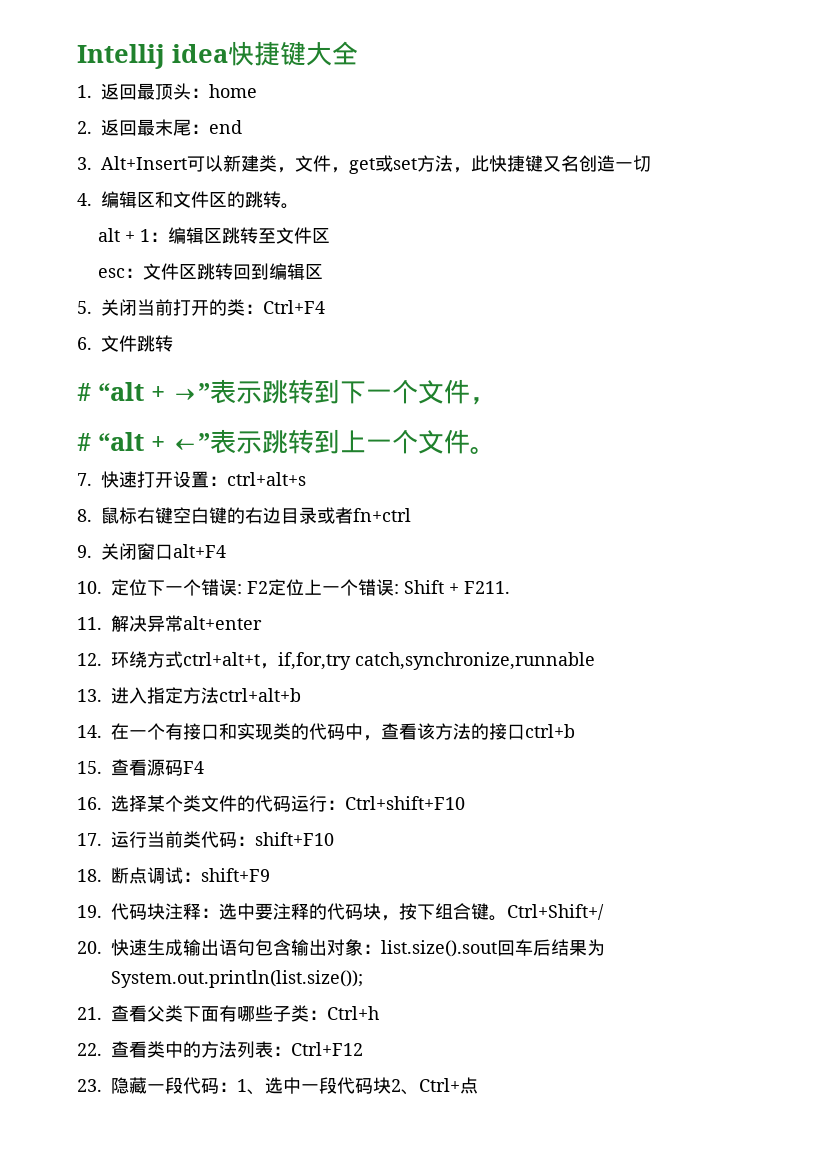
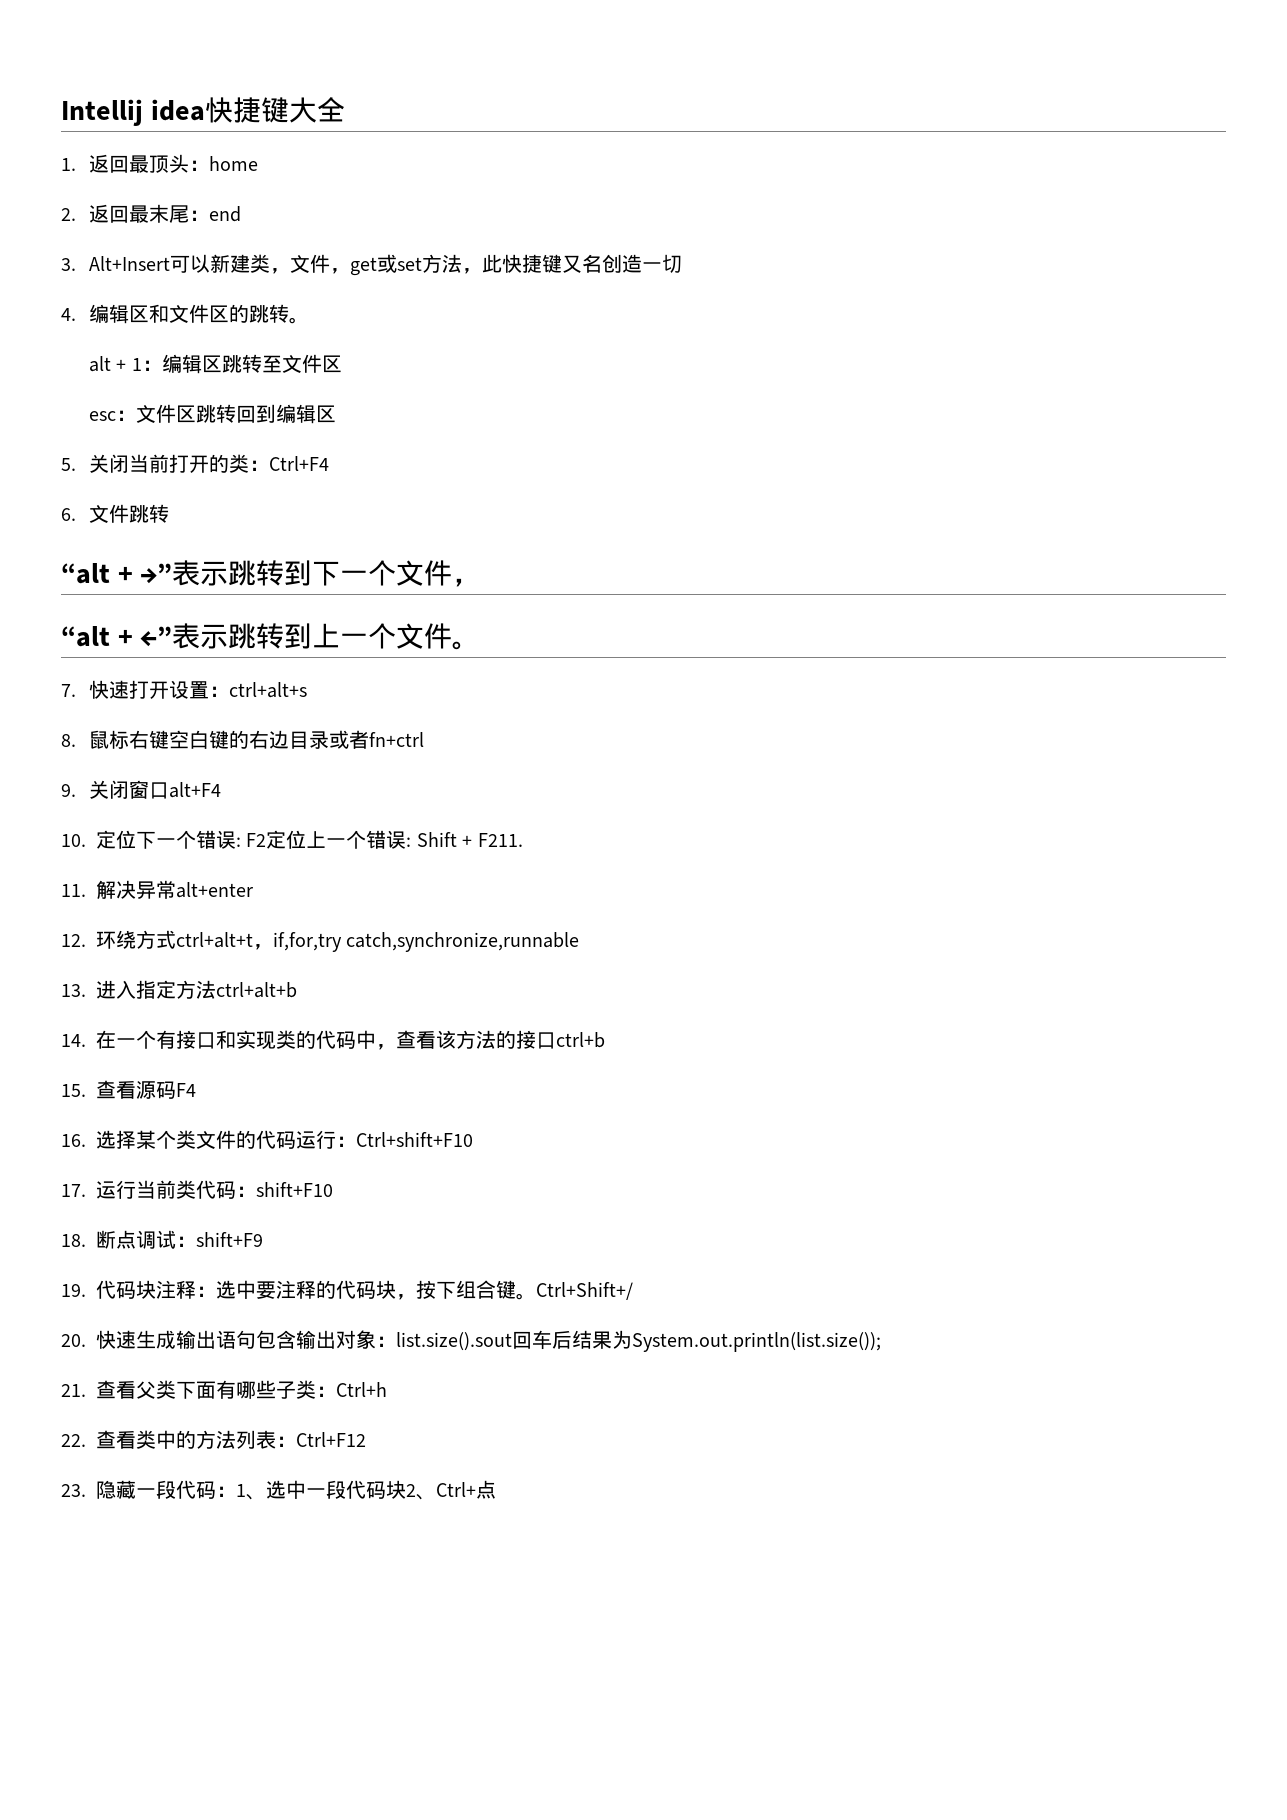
- # “alt + →”表示跳转到下一个文件，
+ “alt + →”表示跳转到下一个文件，
- # “alt + ←”表示跳转到上一个文件。
+ “alt + ←”表示跳转到上一个文件。

